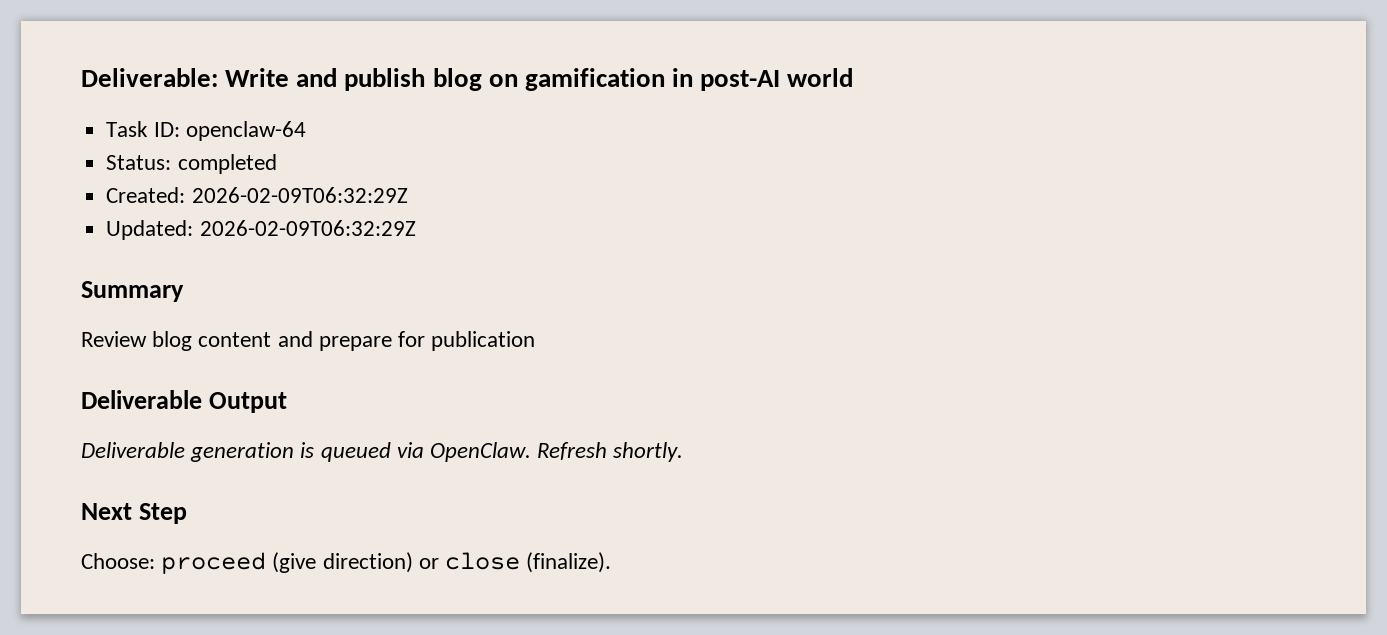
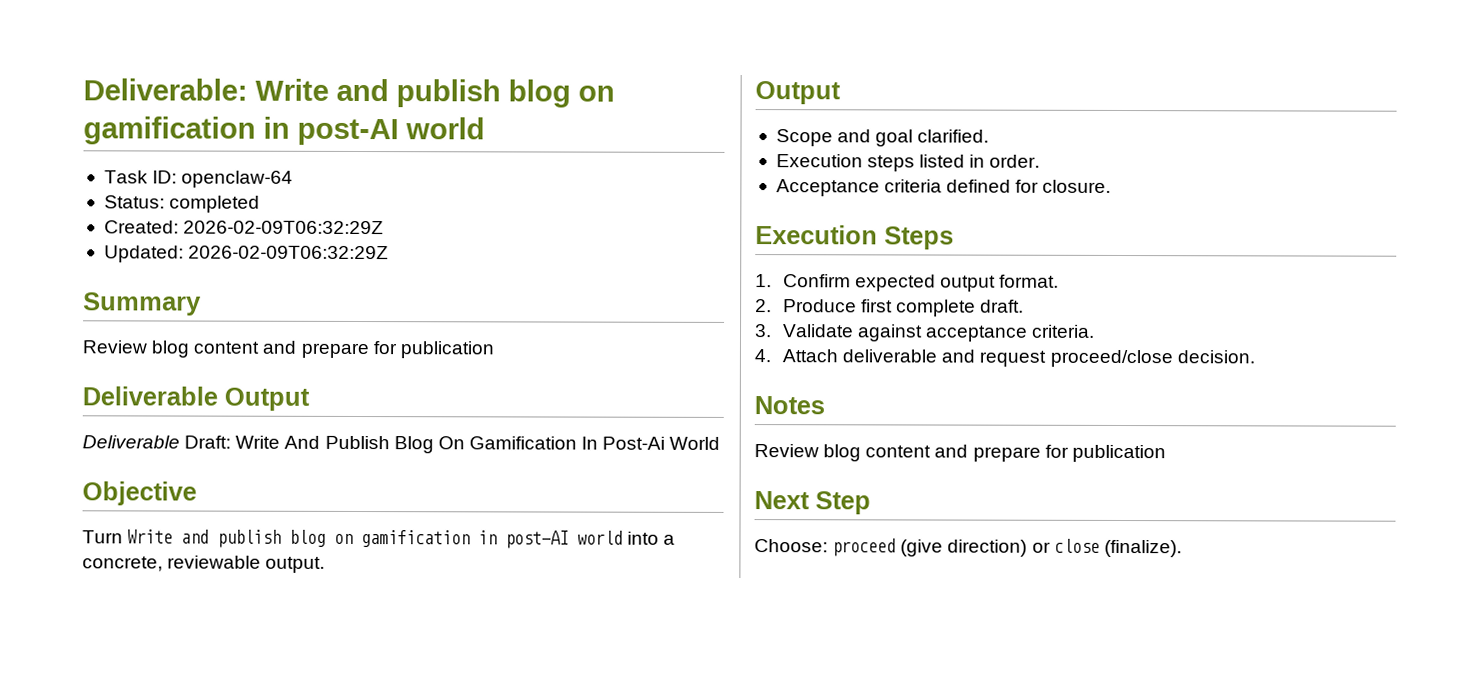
- Deliverable generation is queued via OpenClaw. Refresh shortly.
+ Deliverable Draft: Write And Publish Blog On Gamification In Post-Ai World
+ Objective
+ Turn Write and publish blog on gamification in post-AI world into a concrete, reviewable output.
+ Output
+ Scope and goal clarified.
+ Execution steps listed in order.
+ Acceptance criteria defined for closure.
+ Execution Steps
+ 1. Confirm expected output format.
+ 2. Produce first complete draft.
+ 3. Validate against acceptance criteria.
+ 4. Attach deliverable and request proceed/close decision.
+ Notes
+ Review blog content and prepare for publication

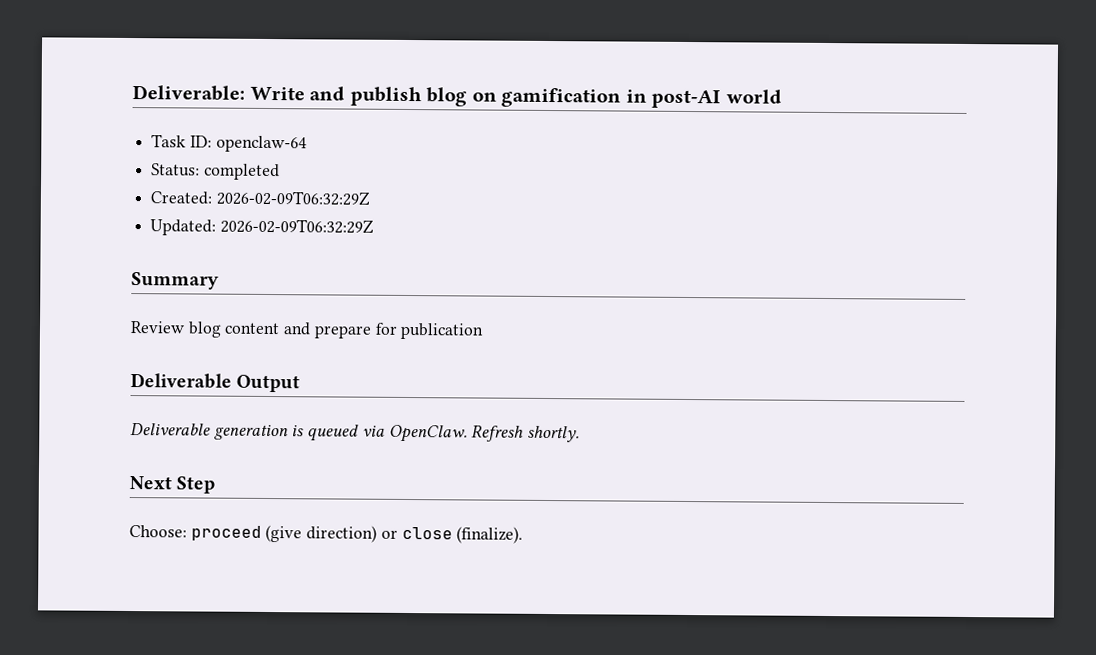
- Deliverable Draft: Write And Publish Blog On Gamification In Post-Ai World
- Objective
- Turn Write and publish blog on gamification in post-AI world into a concrete, reviewable output.
- Output
- Scope and goal clarified.
- Execution steps listed in order.
- Acceptance criteria defined for closure.
- Execution Steps
- 1. Confirm expected output format.
- 2. Produce first complete draft.
- 3. Validate against acceptance criteria.
- 4. Attach deliverable and request proceed/close decision.
- Notes
- Review blog content and prepare for publication
+ Deliverable generation is queued via OpenClaw. Refresh shortly.

